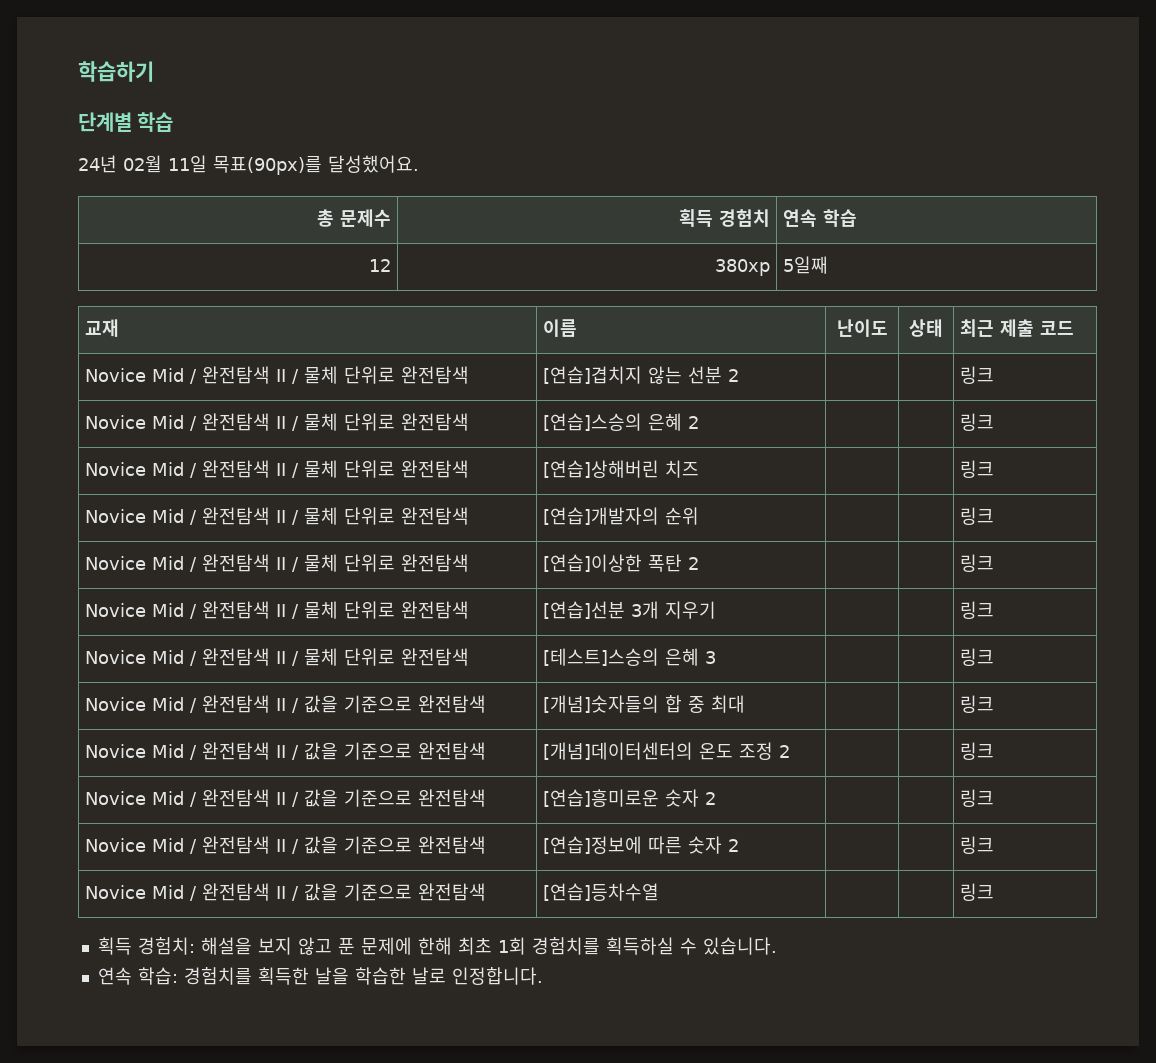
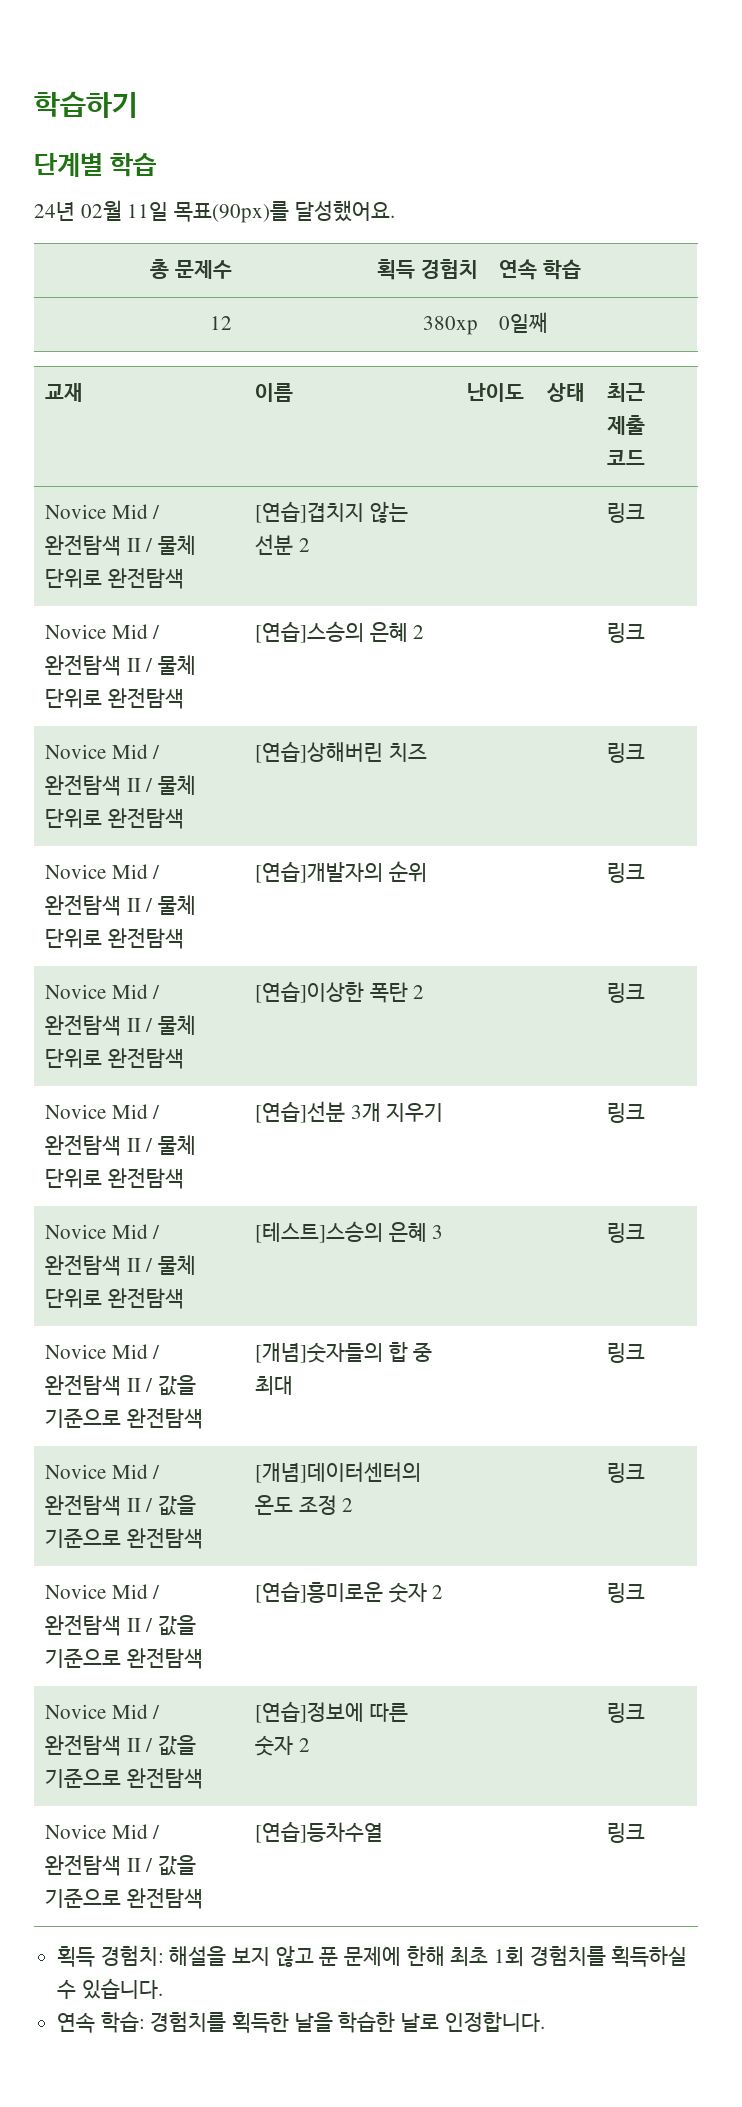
- 12 | 380xp | 5일째
+ 12 | 380xp | 0일째

